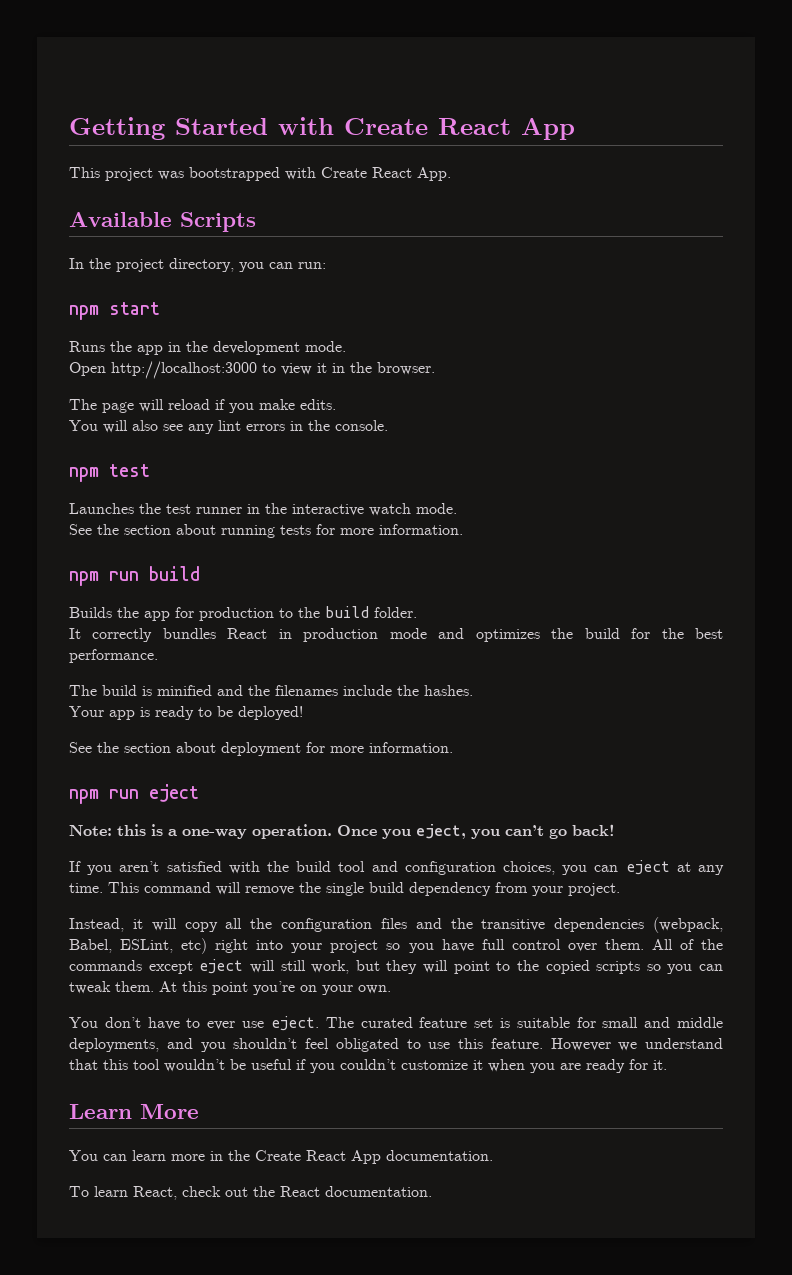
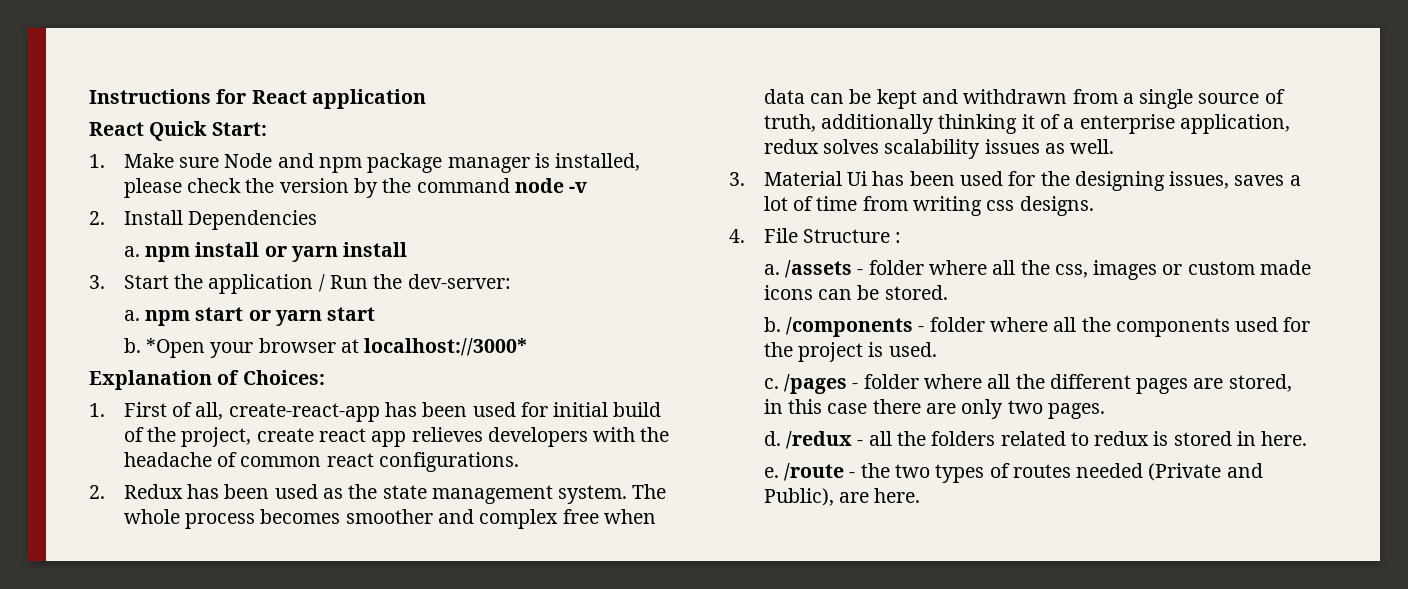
- Getting Started with Create React App
- This project was bootstrapped with Create React App.
- Available Scripts
- In the project directory, you can run:
- npm start
- Runs the app in the development mode.
- Open http://localhost:3000 to view it in the browser.
- The page will reload if you make edits.
- You will also see any lint errors in the console.
- npm test
- Launches the test runner in the interactive watch mode.
- See the section about running tests for more information.
- npm run build
- Builds the app for production to the build folder.
- It correctly bundles React in production mode and optimizes the build for the best performance.
- The build is minified and the filenames include the hashes.
- Your app is ready to be deployed!
- See the section about deployment for more information.
- npm run eject
- Note: this is a one-way operation. Once you eject, you can’t go back!
- If you aren’t satisfied with the build tool and configuration choices, you can eject at any time. This command will remove the single build dependency from your project.
- Instead, it will copy all the configuration files and the transitive dependencies (webpack, Babel, ESLint, etc) right into your project so you have full control over them. All of the commands except eject will still work, but they will point to the copied scripts so you can tweak them. At this point you’re on your own.
- You don’t have to ever use eject. The curated feature set is suitable for small and middle deployments, and you shouldn’t feel obligated to use this feature. However we understand that this tool wouldn’t be useful if you couldn’t customize it when you are ready for it.
- Learn More
- You can learn more in the Create React App documentation.
- To learn React, check out the React documentation.
+ Instructions for React application
+ React Quick Start:
+ 1. Make sure Node and npm package manager is installed, please check the version by the command node -v
+ 2. Install Dependencies
+ a. npm install or yarn install
+ 3. Start the application / Run the dev-server:
+ a. npm start or yarn start
+ b. *Open your browser at localhost://3000*
+ Explanation of Choices:
+ 1. First of all, create-react-app has been used for initial build of the project, create react app relieves developers with the headache of common react configurations.
+ 2. Redux has been used as the state management system. The whole process becomes smoother and complex free when data can be kept and withdrawn from a single source of truth, additionally thinking it of a enterprise application, redux solves scalability issues as well.
+ 3. Material Ui has been used for the designing issues, saves a lot of time from writing css designs.
+ 4. File Structure :
+ a. /assets - folder where all the css, images or custom made icons can be stored.
+ b. /components - folder where all the components used for the project is used.
+ c. /pages - folder where all the different pages are stored, in this case there are only two pages.
+ d. /redux - all the folders related to redux is stored in here.
+ e. /route - the two types of routes needed (Private and Public), are here.

